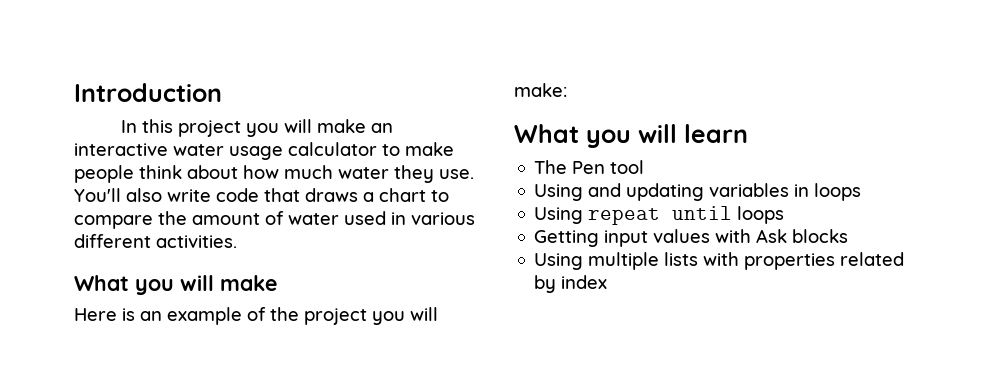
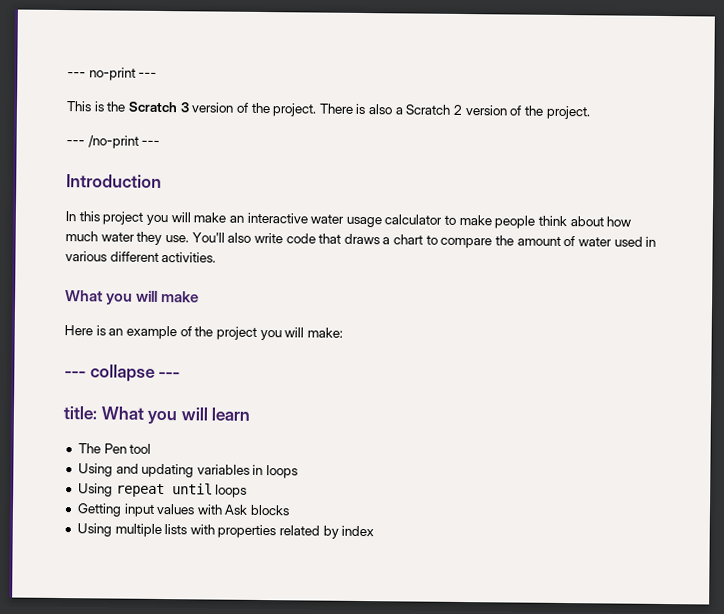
+ --- no-print ---
+ This is the Scratch 3 version of the project. There is also a Scratch 2 version of the project.
+ --- /no-print ---
- What you will learn
+ --- collapse ---
+ title: What you will learn

